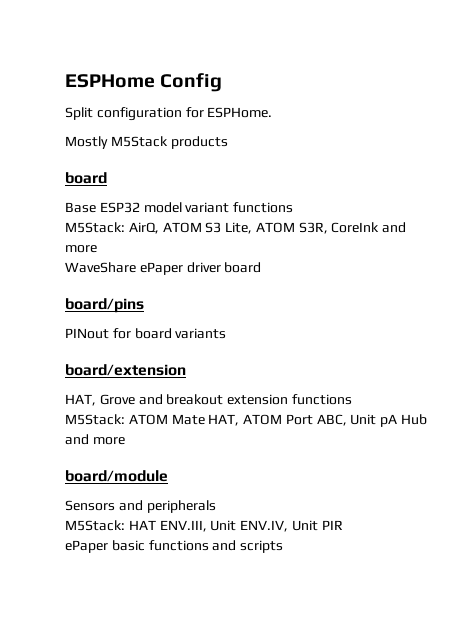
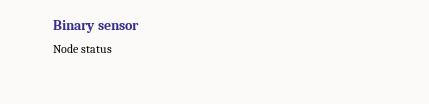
- ESPHome Config
- Split configuration for ESPHome.
- Mostly M5Stack products
- board
- Base ESP32 model variant functions
- M5Stack: AirQ, ATOM S3 Lite, ATOM S3R, CoreInk and more
- WaveShare ePaper driver board
- board/pins
- PINout for board variants
- board/extension
- HAT, Grove and breakout extension functions
- M5Stack: ATOM Mate HAT, ATOM Port ABC, Unit pA Hub and more
- board/module
- Sensors and peripherals
- M5Stack: HAT ENV.III, Unit ENV.IV, Unit PIR
- ePaper basic functions and scripts
+ Binary sensor
+ Node status

